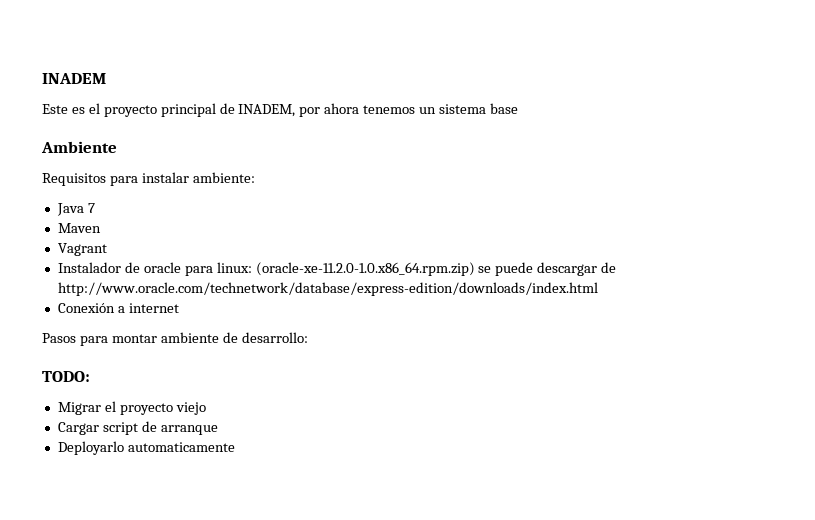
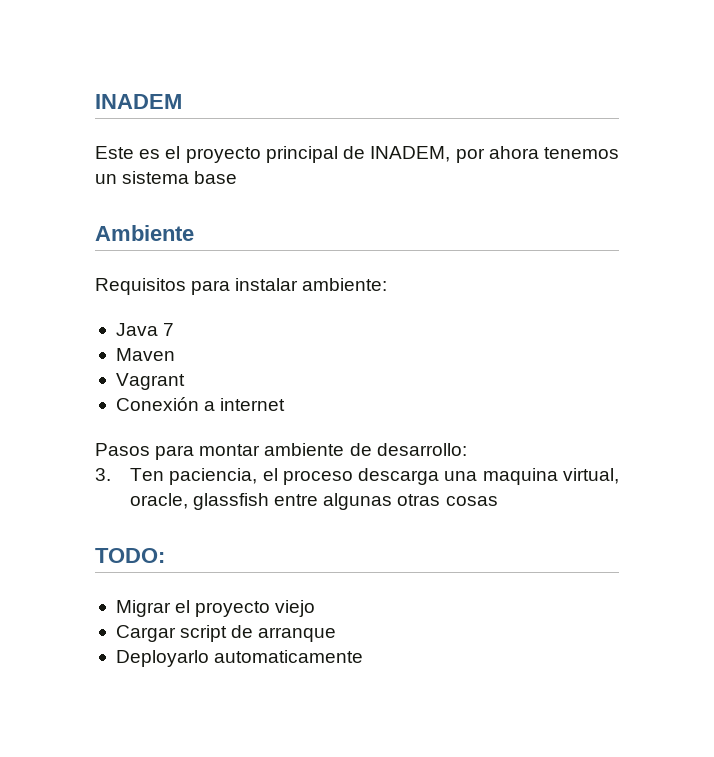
- Instalador de oracle para linux: (oracle-xe-11.2.0-1.0.x86_64.rpm.zip) se puede descargar de http://www.oracle.com/technetwork/database/express-edition/downloads/index.html
+ 3. Ten paciencia, el proceso descarga una maquina virtual, oracle, glassfish entre algunas otras cosas

